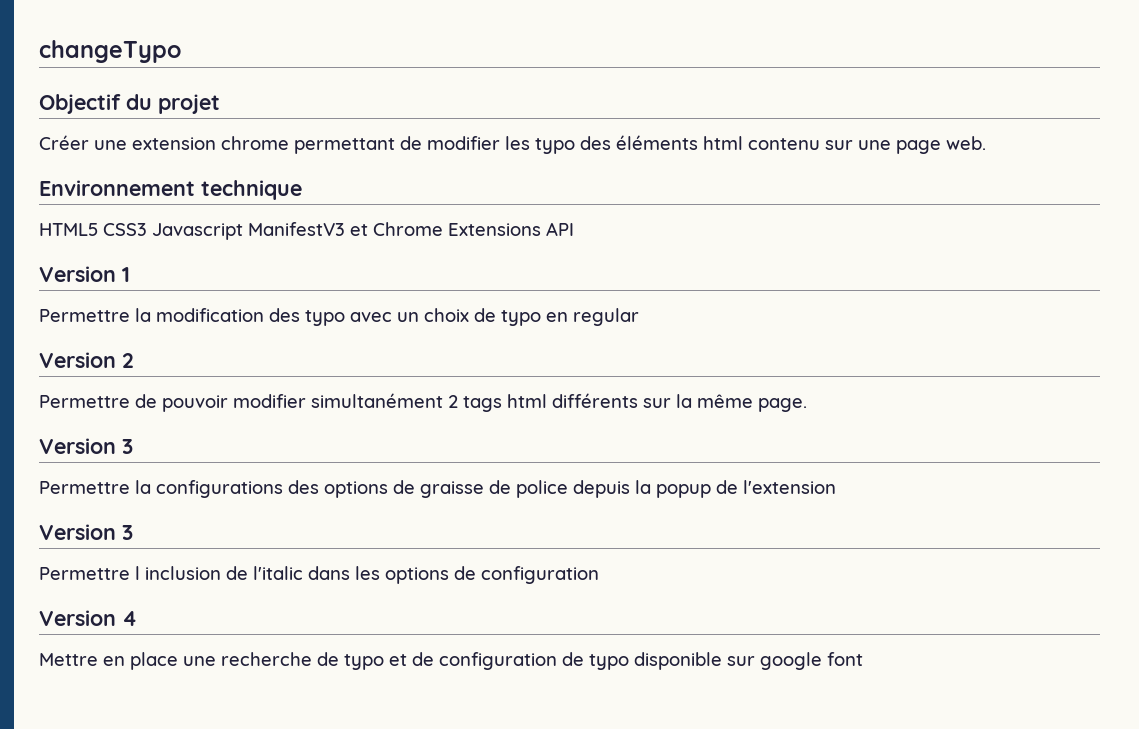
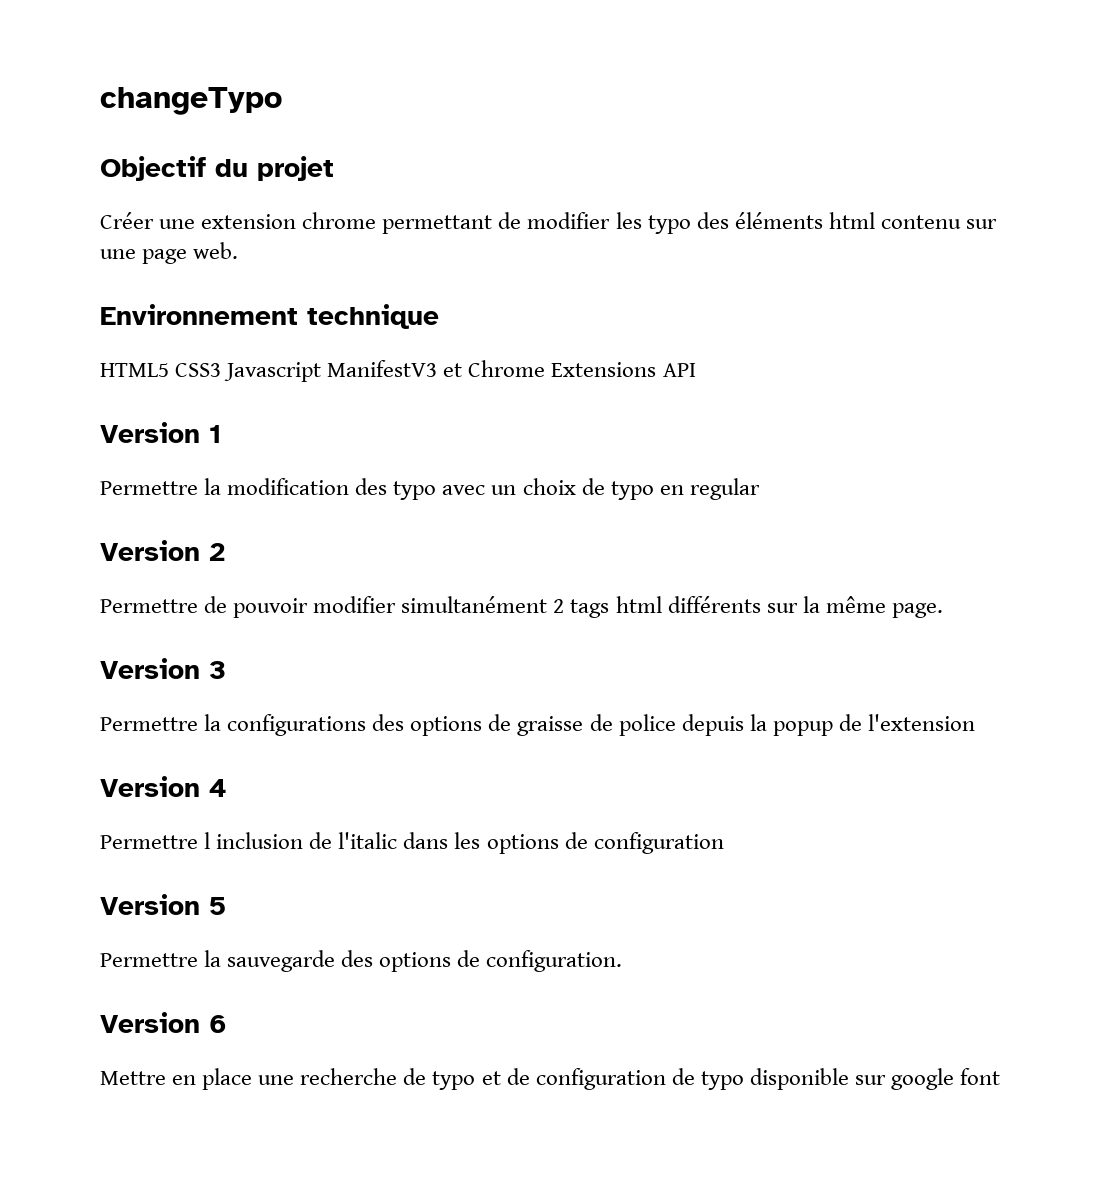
  Permettre la configurations des options de graisse de police depuis la popup de l'extension
- Version 3
+ Version 4
- Version 4
+ Version 5
+ Permettre la sauvegarde des options de configuration.
+ Version 6

